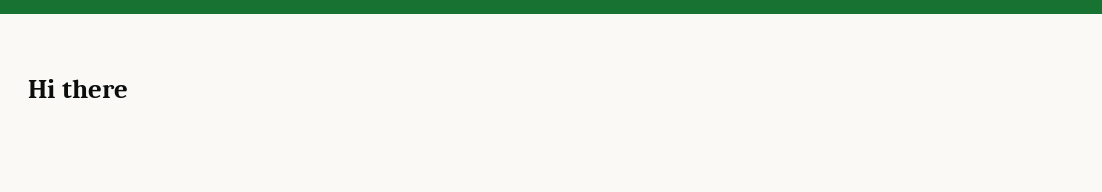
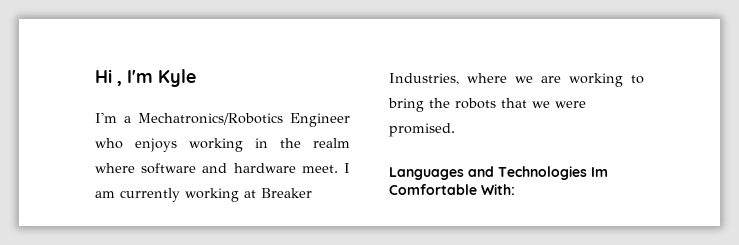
- Hi there
+ Hi , I'm Kyle
+ I'm a Mechatronics/Robotics Engineer who enjoys working in the realm where software and hardware meet. I am currently working at Breaker Industries, where we are working to bring the robots that we were promised.
+ Languages and Technologies Im Comfortable With:

